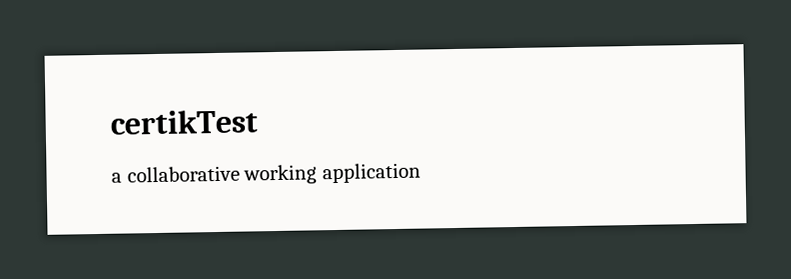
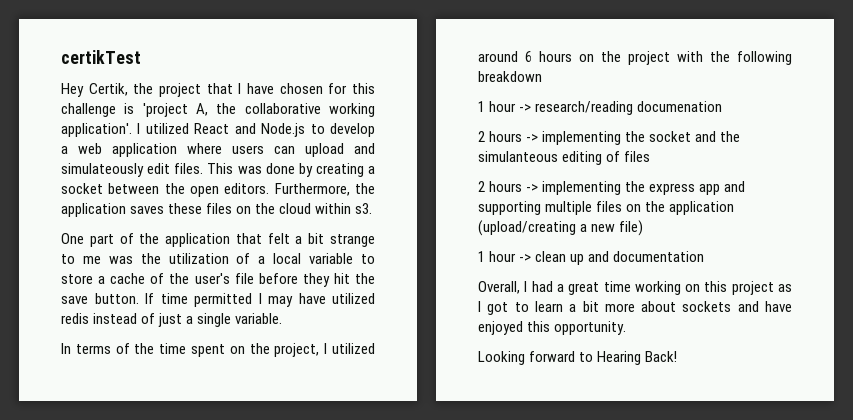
- a collaborative working application
+ Hey Certik, the project that I have chosen for this challenge is 'project A, the collaborative working application'. I utilized React and Node.js to develop a web application where users can upload and simulateously edit files. This was done by creating a socket between the open editors. Furthermore, the application saves these files on the cloud within s3.
+ One part of the application that felt a bit strange to me was the utilization of a local variable to store a cache of the user's file before they hit the save button. If time permitted I may have utilized redis instead of just a single variable.
+ In terms of the time spent on the project, I utilized around 6 hours on the project with the following breakdown
+ 1 hour -> research/reading documenation
+ 2 hours -> implementing the socket and the simulanteous editing of files
+ 2 hours -> implementing the express app and supporting multiple files on the application (upload/creating a new file)
+ 1 hour -> clean up and documentation
+ Overall, I had a great time working on this project as I got to learn a bit more about sockets and have enjoyed this opportunity.
+ Looking forward to Hearing Back!

